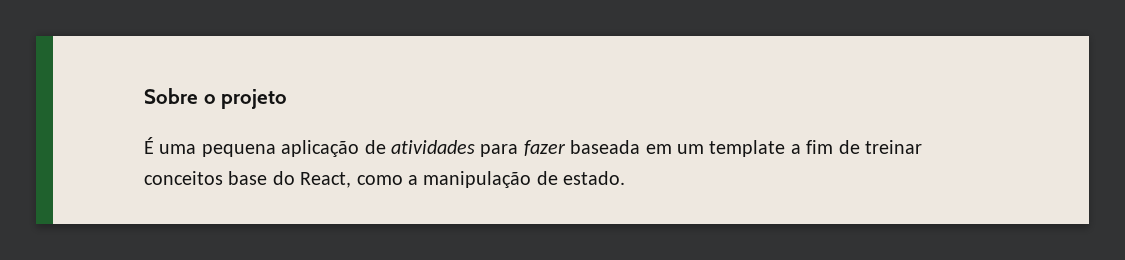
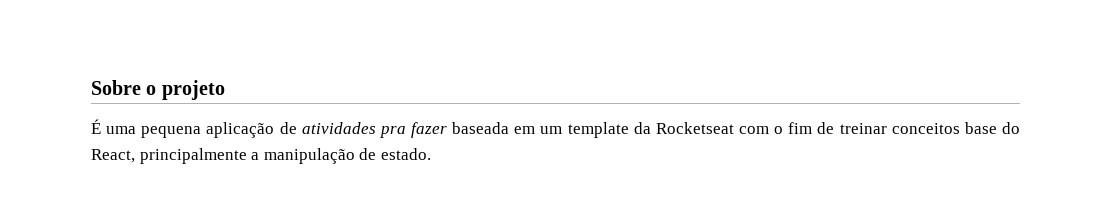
- É uma pequena aplicação de atividades para fazer baseada em um template a fim de treinar conceitos base do React, como a manipulação de estado.
+ É uma pequena aplicação de atividades pra fazer baseada em um template da Rocketseat com o fim de treinar conceitos base do React, principalmente a manipulação de estado.

